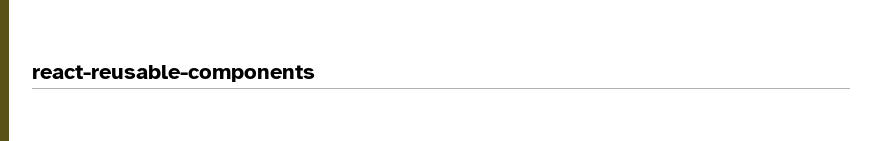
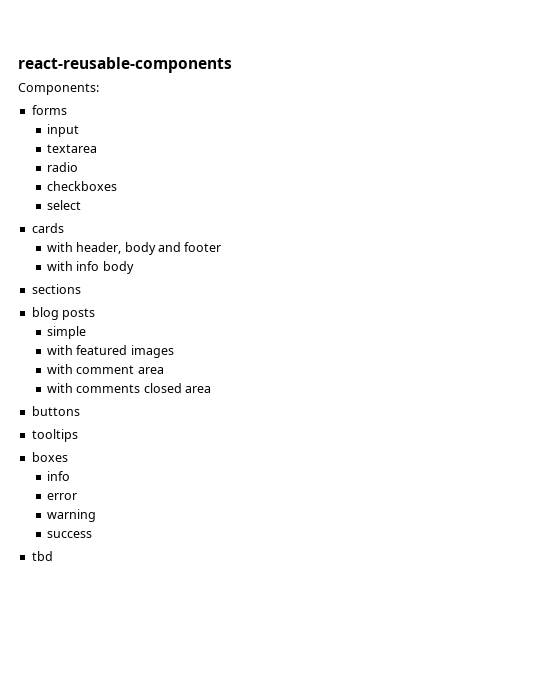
+ Components:
+ forms
+ input
+ textarea
+ radio
+ checkboxes
+ select
+ cards
+ with header, body and footer
+ with info body
+ sections
+ blog posts
+ simple
+ with featured images
+ with comment area
+ with comments closed area
+ buttons
+ tooltips
+ boxes
+ info
+ error
+ warning
+ success
+ tbd

